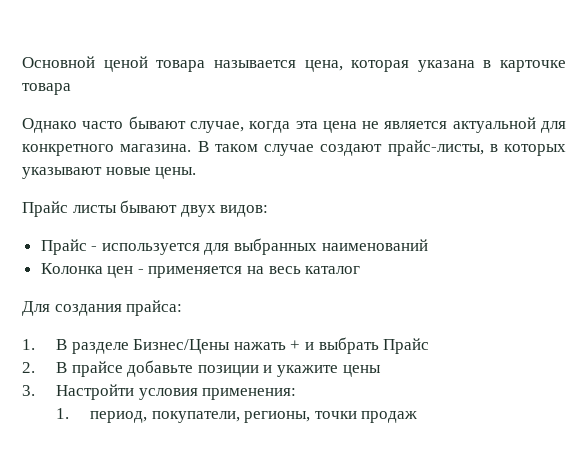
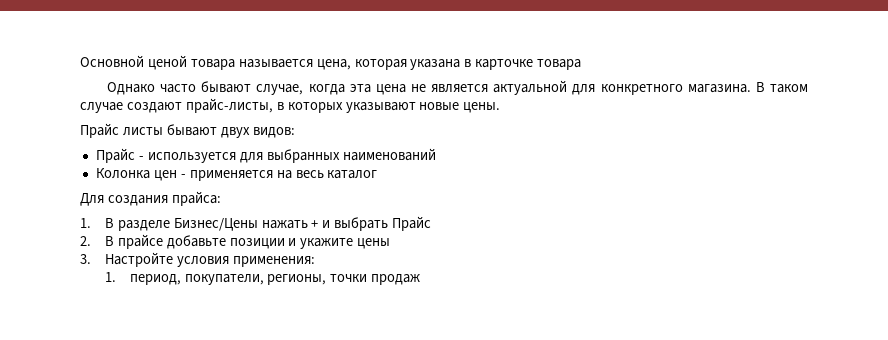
- 3. Настройти условия применения:
+ 3. Настройте условия применения:

